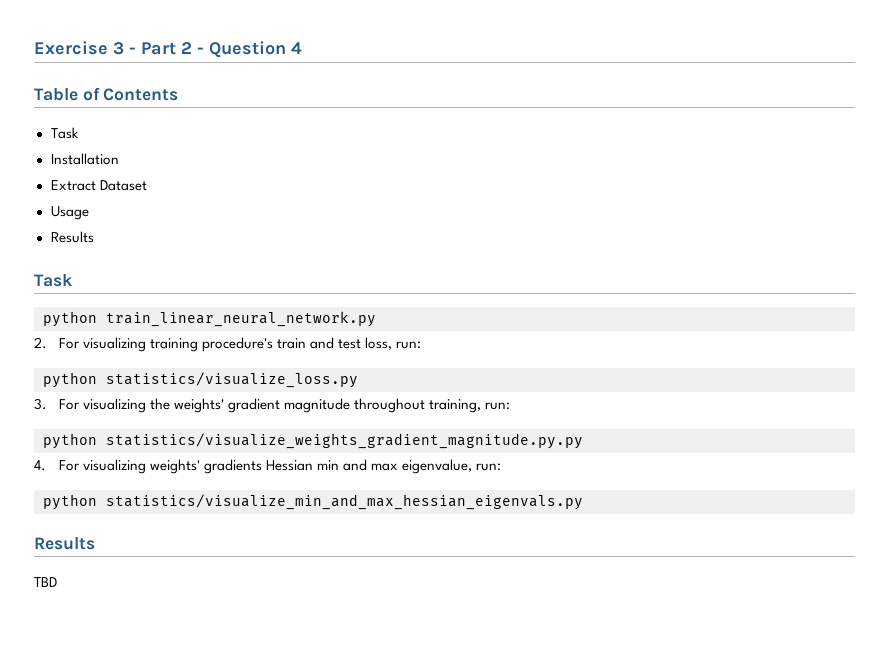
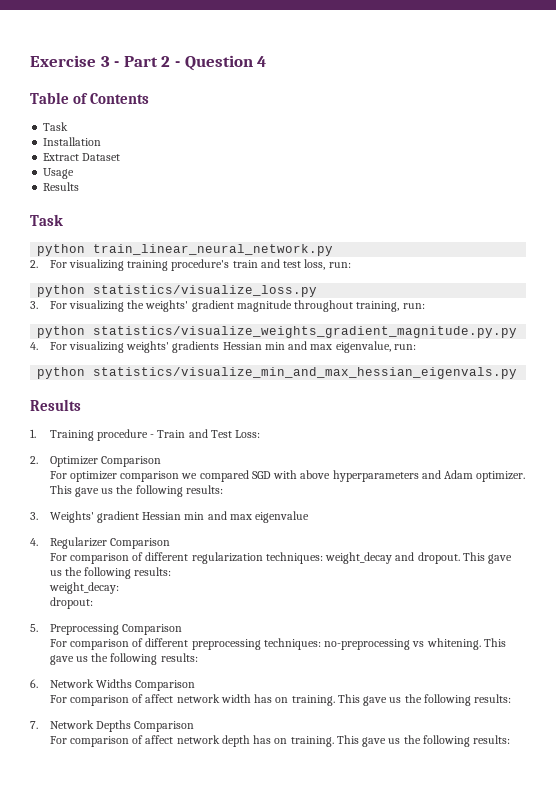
- TBD
+ 1. Training procedure - Train and Test Loss:
+ 2. Optimizer Comparison
+ For optimizer comparison we compared SGD with above hyperparameters and Adam optimizer. This gave us the following results:
+ 3. Weights' gradient Hessian min and max eigenvalue
+ 4. Regularizer Comparison
+ For comparison of different regularization techniques: weight_decay and dropout. This gave us the following results:
+ weight_decay:
+ dropout:
+ 5. Preprocessing Comparison
+ For comparison of different preprocessing techniques: no-preprocessing vs whitening. This gave us the following results:
+ 6. Network Widths Comparison
+ For comparison of affect network width has on training. This gave us the following results:
+ 7. Network Depths Comparison
+ For comparison of affect network depth has on training. This gave us the following results:

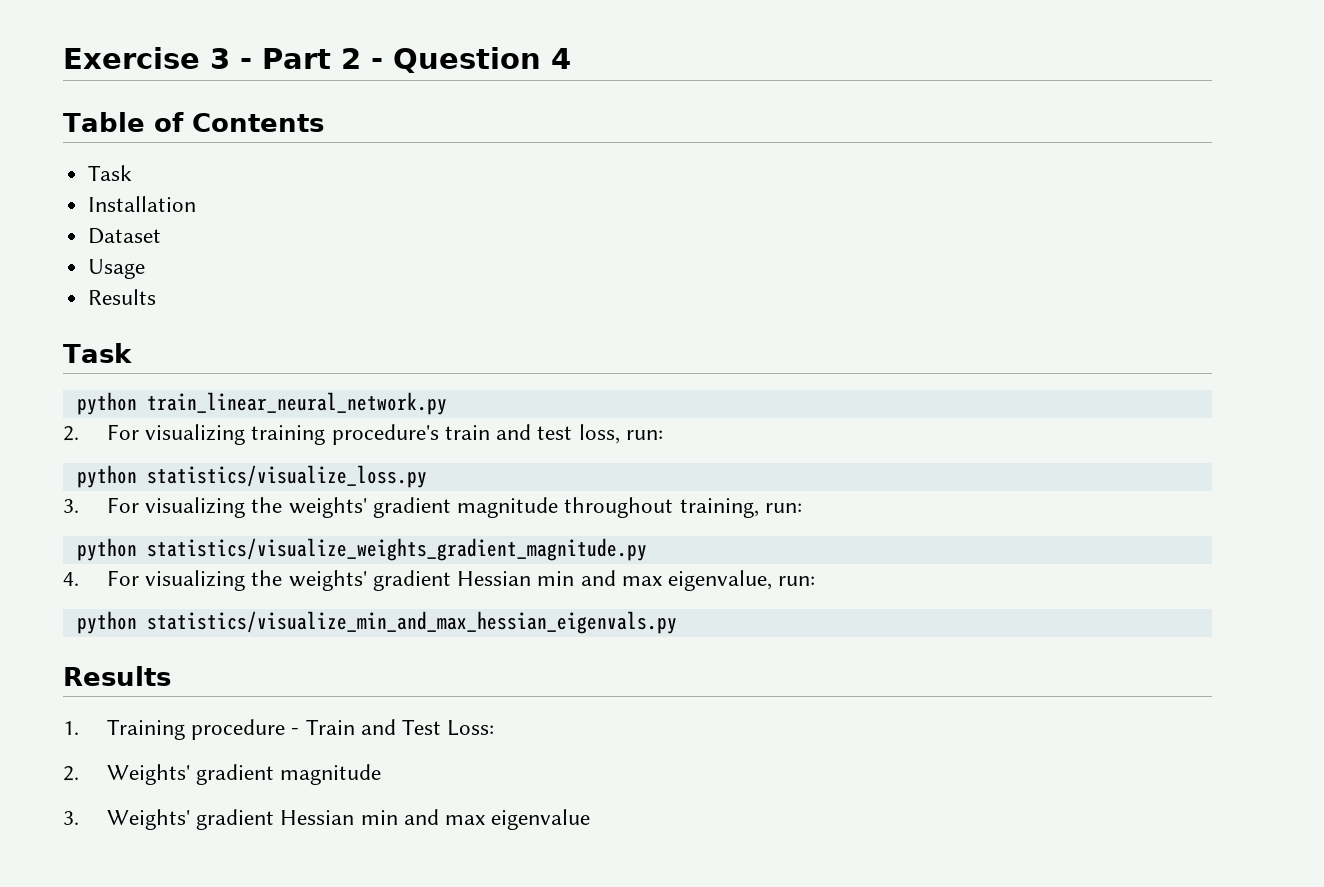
- Extract Dataset
+ Dataset
- python statistics/visualize_weights_gradient_magnitude.py.py
+ python statistics/visualize_weights_gradient_magnitude.py
- 4. For visualizing weights' gradients Hessian min and max eigenvalue, run:
+ 4. For visualizing the weights' gradient Hessian min and max eigenvalue, run:
- 2. Optimizer Comparison
- For optimizer comparison we compared SGD with above hyperparameters and Adam optimizer. This gave us the following results:
+ 2. Weights' gradient magnitude
- 4. Regularizer Comparison
- For comparison of different regularization techniques: weight_decay and dropout. This gave us the following results:
- weight_decay:
- dropout:
- 5. Preprocessing Comparison
- For comparison of different preprocessing techniques: no-preprocessing vs whitening. This gave us the following results:
- 6. Network Widths Comparison
- For comparison of affect network width has on training. This gave us the following results:
- 7. Network Depths Comparison
- For comparison of affect network depth has on training. This gave us the following results:

